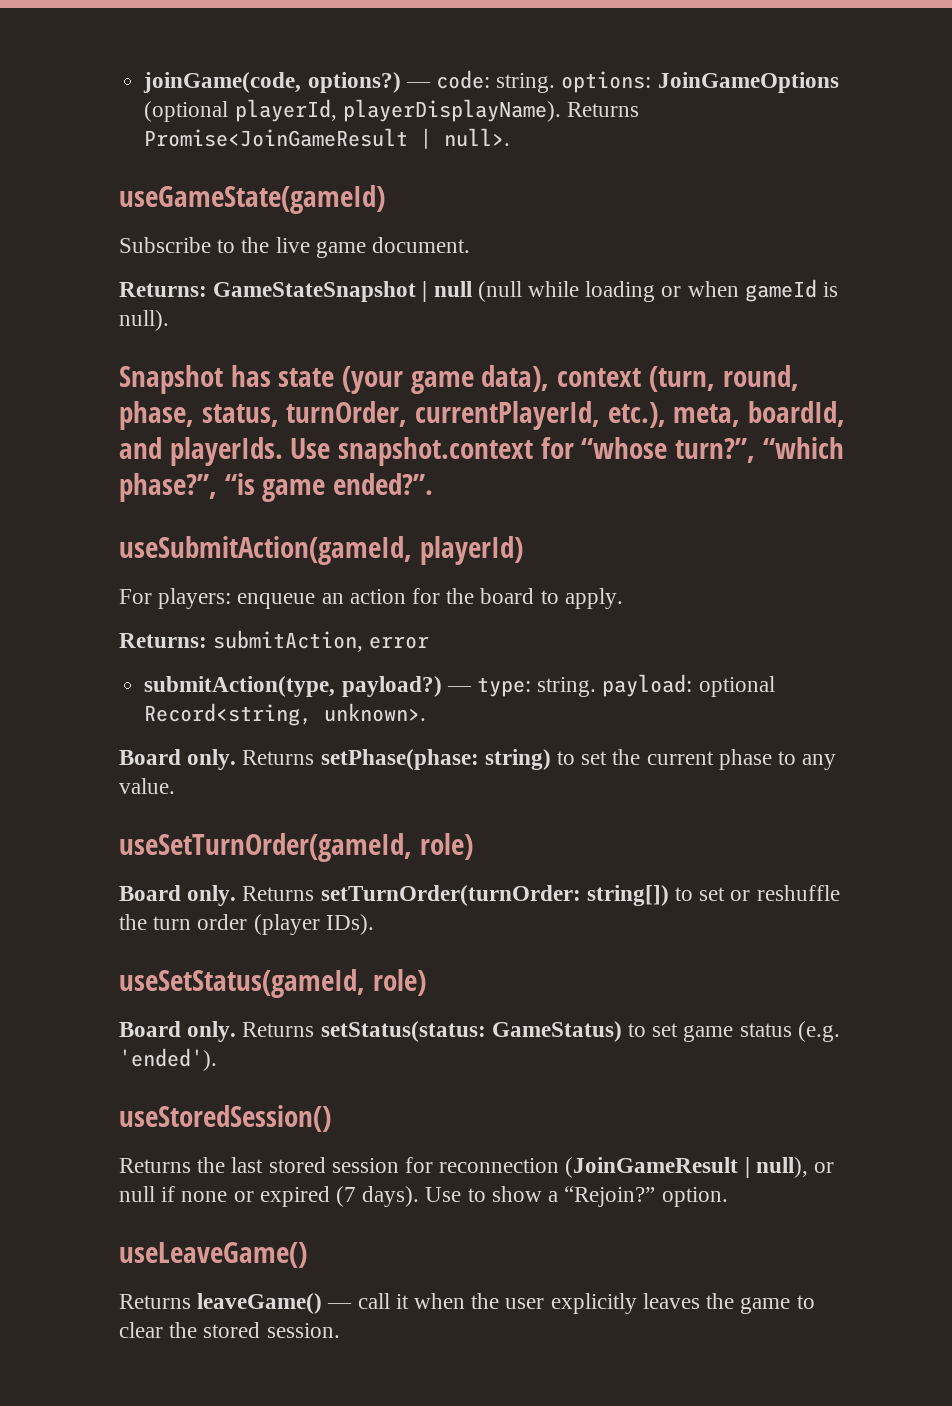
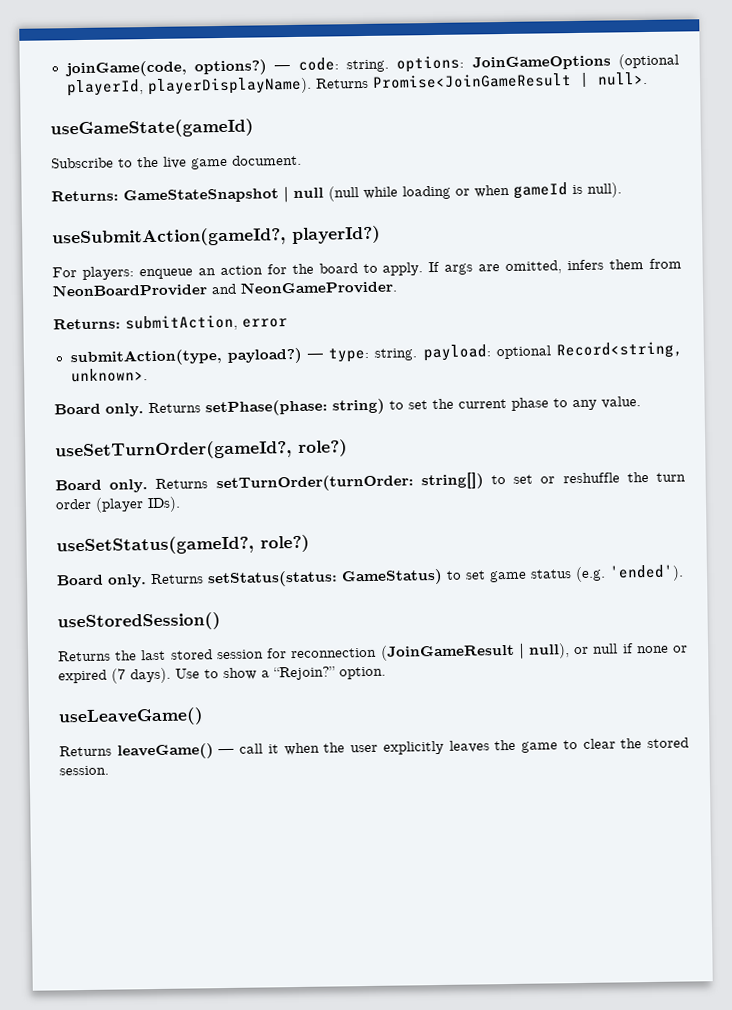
- Snapshot has state (your game data), context (turn, round, phase, status, turnOrder, currentPlayerId, etc.), meta, boardId, and playerIds. Use snapshot.context for “whose turn?”, “which phase?”, “is game ended?”.
- useSubmitAction(gameId, playerId)
+ useSubmitAction(gameId?, playerId?)
+ If args are omitted, infers them from NeonBoardProvider and NeonGameProvider.
- useSetTurnOrder(gameId, role)
+ useSetTurnOrder(gameId?, role?)
- useSetStatus(gameId, role)
+ useSetStatus(gameId?, role?)

